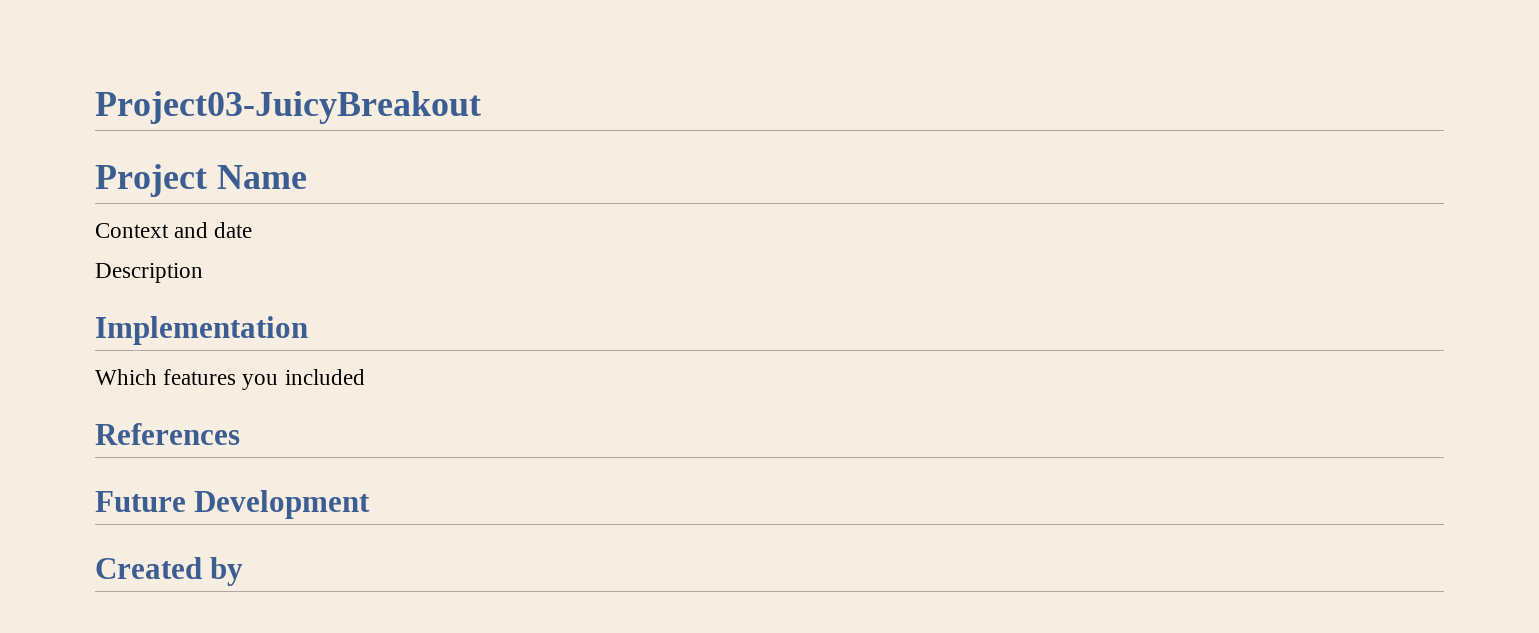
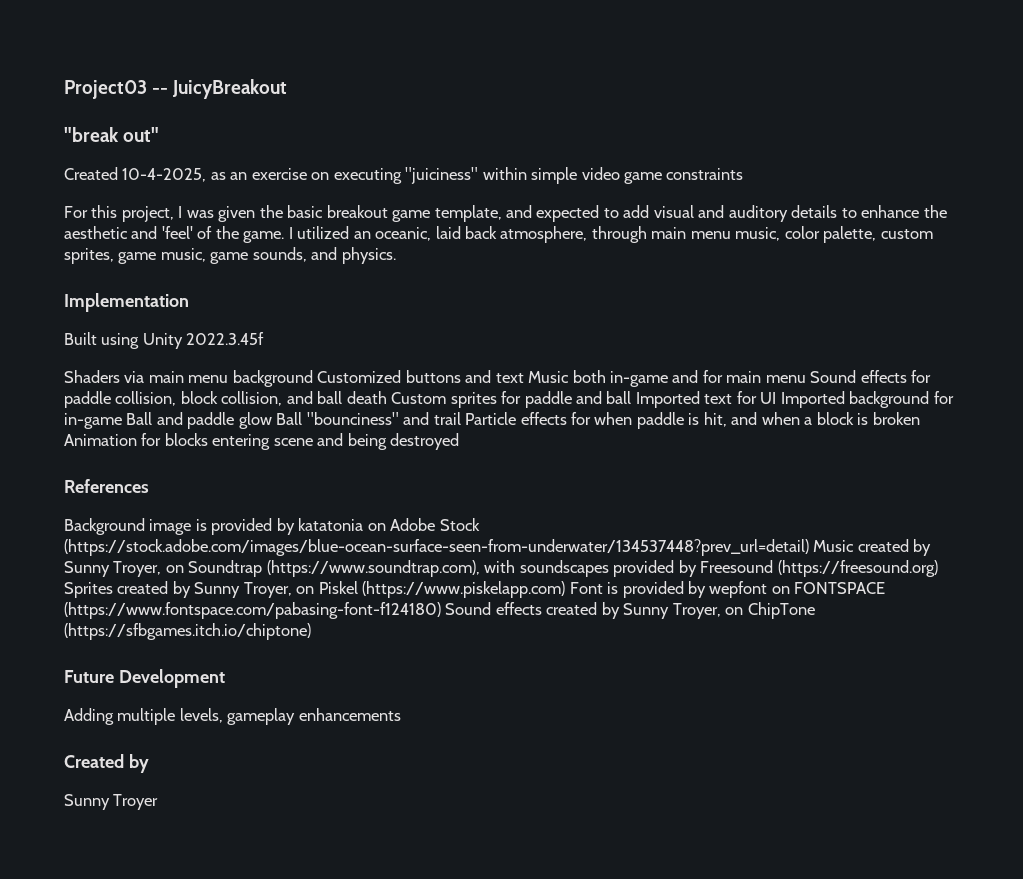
- Project03-JuicyBreakout
- Project Name
- Context and date
- Description
+ Project03 -- JuicyBreakout
+ "break out"
+ Created 10-4-2025, as an exercise on executing "juiciness" within simple video game constraints
+ For this project, I was given the basic breakout game template, and expected to add visual and auditory details to enhance the aesthetic and 'feel' of the game. I utilized an oceanic, laid back atmosphere, through main menu music, color palette, custom sprites, game music, game sounds, and physics.
  Implementation
- Which features you included
+ Built using Unity 2022.3.45f
+ Shaders via main menu background Customized buttons and text Music both in-game and for main menu Sound effects for paddle collision, block collision, and ball death Custom sprites for paddle and ball Imported text for UI Imported background for in-game Ball and paddle glow Ball "bounciness" and trail Particle effects for when paddle is hit, and when a block is broken Animation for blocks entering scene and being destroyed
  References
+ Background image is provided by katatonia on Adobe Stock (https://stock.adobe.com/images/blue-ocean-surface-seen-from-underwater/134537448?prev_url=detail) Music created by Sunny Troyer, on Soundtrap (https://www.soundtrap.com), with soundscapes provided by Freesound (https://freesound.org) Sprites created by Sunny Troyer, on Piskel (https://www.piskelapp.com) Font is provided by wepfont on FONTSPACE (https://www.fontspace.com/pabasing-font-f124180) Sound effects created by Sunny Troyer, on ChipTone (https://sfbgames.itch.io/chiptone)
  Future Development
+ Adding multiple levels, gameplay enhancements
+ Sunny Troyer

